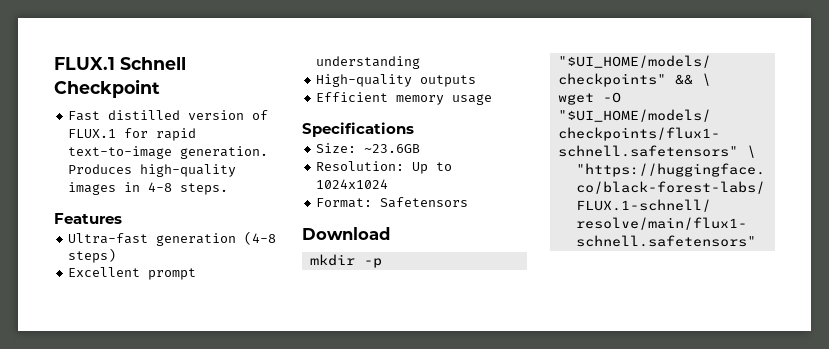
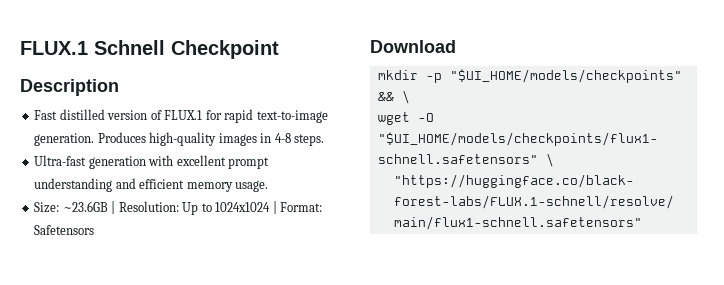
+ Description
- Features
- Ultra-fast generation (4-8 steps)
- Excellent prompt understanding
- High-quality outputs
- Efficient memory usage
- Specifications
+ Ultra-fast generation with excellent prompt understanding and efficient memory usage.
- Size: ~23.6GB
- Resolution: Up to 1024x1024
- Format: Safetensors
+ Size: ~23.6GB | Resolution: Up to 1024x1024 | Format: Safetensors

